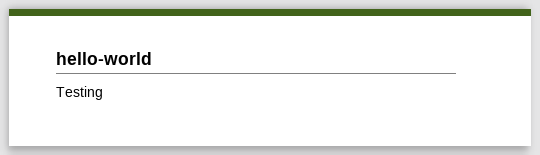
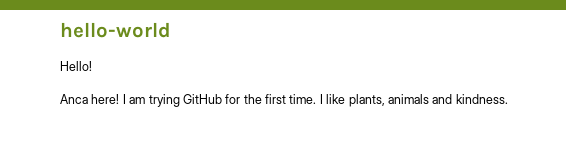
- Testing
+ Hello!
+ Anca here! I am trying GitHub for the first time. I like plants, animals and kindness.

